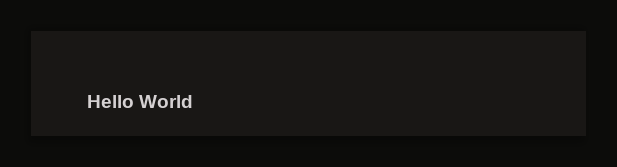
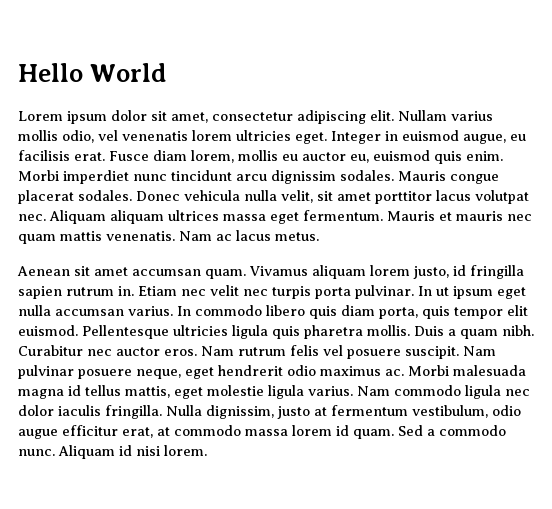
+ Lorem ipsum dolor sit amet, consectetur adipiscing elit. Nullam varius mollis odio, vel venenatis lorem ultricies eget. Integer in euismod augue, eu facilisis erat. Fusce diam lorem, mollis eu auctor eu, euismod quis enim. Morbi imperdiet nunc tincidunt arcu dignissim sodales. Mauris congue placerat sodales. Donec vehicula nulla velit, sit amet porttitor lacus volutpat nec. Aliquam aliquam ultrices massa eget fermentum. Mauris et mauris nec quam mattis venenatis. Nam ac lacus metus.
+ Aenean sit amet accumsan quam. Vivamus aliquam lorem justo, id fringilla sapien rutrum in. Etiam nec velit nec turpis porta pulvinar. In ut ipsum eget nulla accumsan varius. In commodo libero quis diam porta, quis tempor elit euismod. Pellentesque ultricies ligula quis pharetra mollis. Duis a quam nibh. Curabitur nec auctor eros. Nam rutrum felis vel posuere suscipit. Nam pulvinar posuere neque, eget hendrerit odio maximus ac. Morbi malesuada magna id tellus mattis, eget molestie ligula varius. Nam commodo ligula nec dolor iaculis fringilla. Nulla dignissim, justo at fermentum vestibulum, odio augue efficitur erat, at commodo massa lorem id quam. Sed a commodo nunc. Aliquam id nisi lorem.

